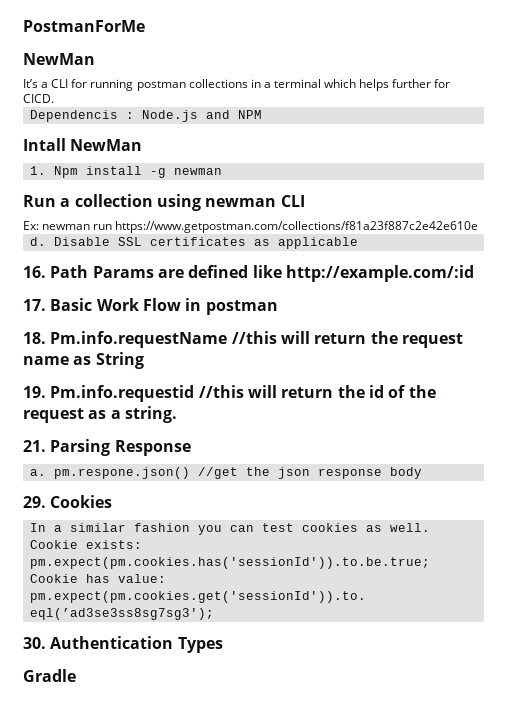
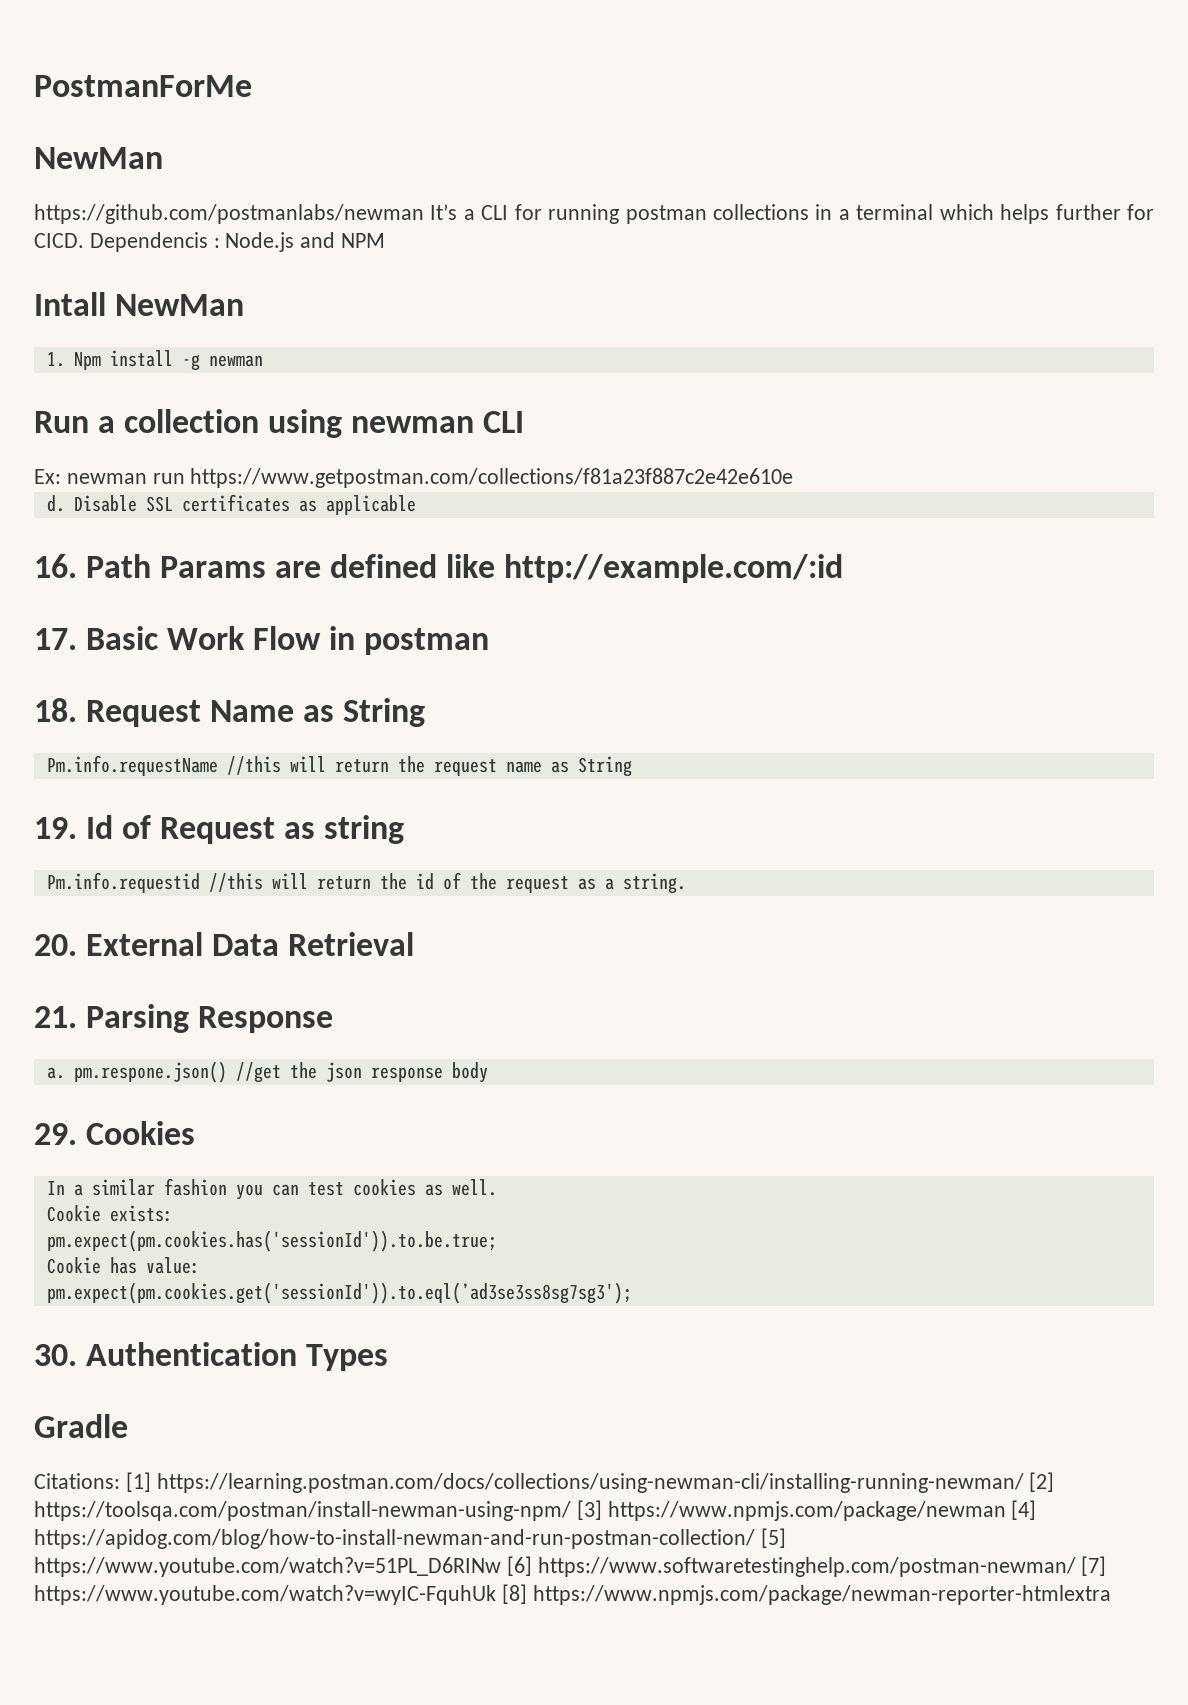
- It’s a CLI for running postman collections in a terminal which helps further for CICD.
- Dependencis : Node.js and NPM
+ https://github.com/postmanlabs/newman It’s a CLI for running postman collections in a terminal which helps further for CICD. Dependencis : Node.js and NPM
- 18. Pm.info.requestName //this will return the request name as String
+ 18. Request Name as String
+ Pm.info.requestName //this will return the request name as String
- 19. Pm.info.requestid //this will return the id of the request as a string.
+ 19. Id of Request as string
+ Pm.info.requestid //this will return the id of the request as a string.
+ 20. External Data Retrieval
+ Citations: [1] https://learning.postman.com/docs/collections/using-newman-cli/installing-running-newman/ [2] https://toolsqa.com/postman/install-newman-using-npm/ [3] https://www.npmjs.com/package/newman [4] https://apidog.com/blog/how-to-install-newman-and-run-postman-collection/ [5] https://www.youtube.com/watch?v=51PL_D6RINw [6] https://www.softwaretestinghelp.com/postman-newman/ [7] https://www.youtube.com/watch?v=wyIC-FquhUk [8] https://www.npmjs.com/package/newman-reporter-htmlextra

